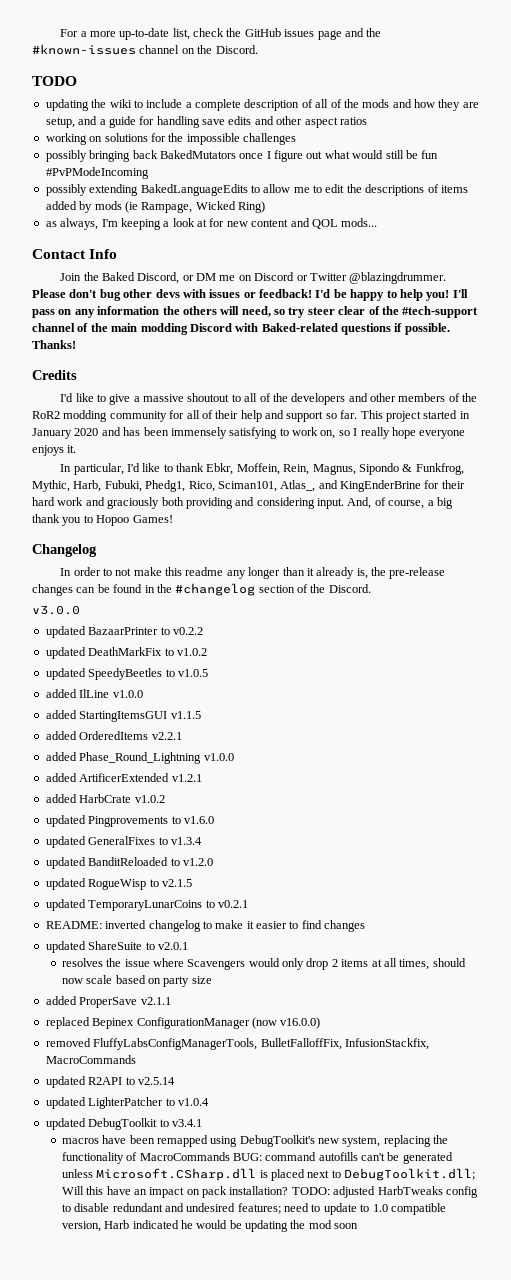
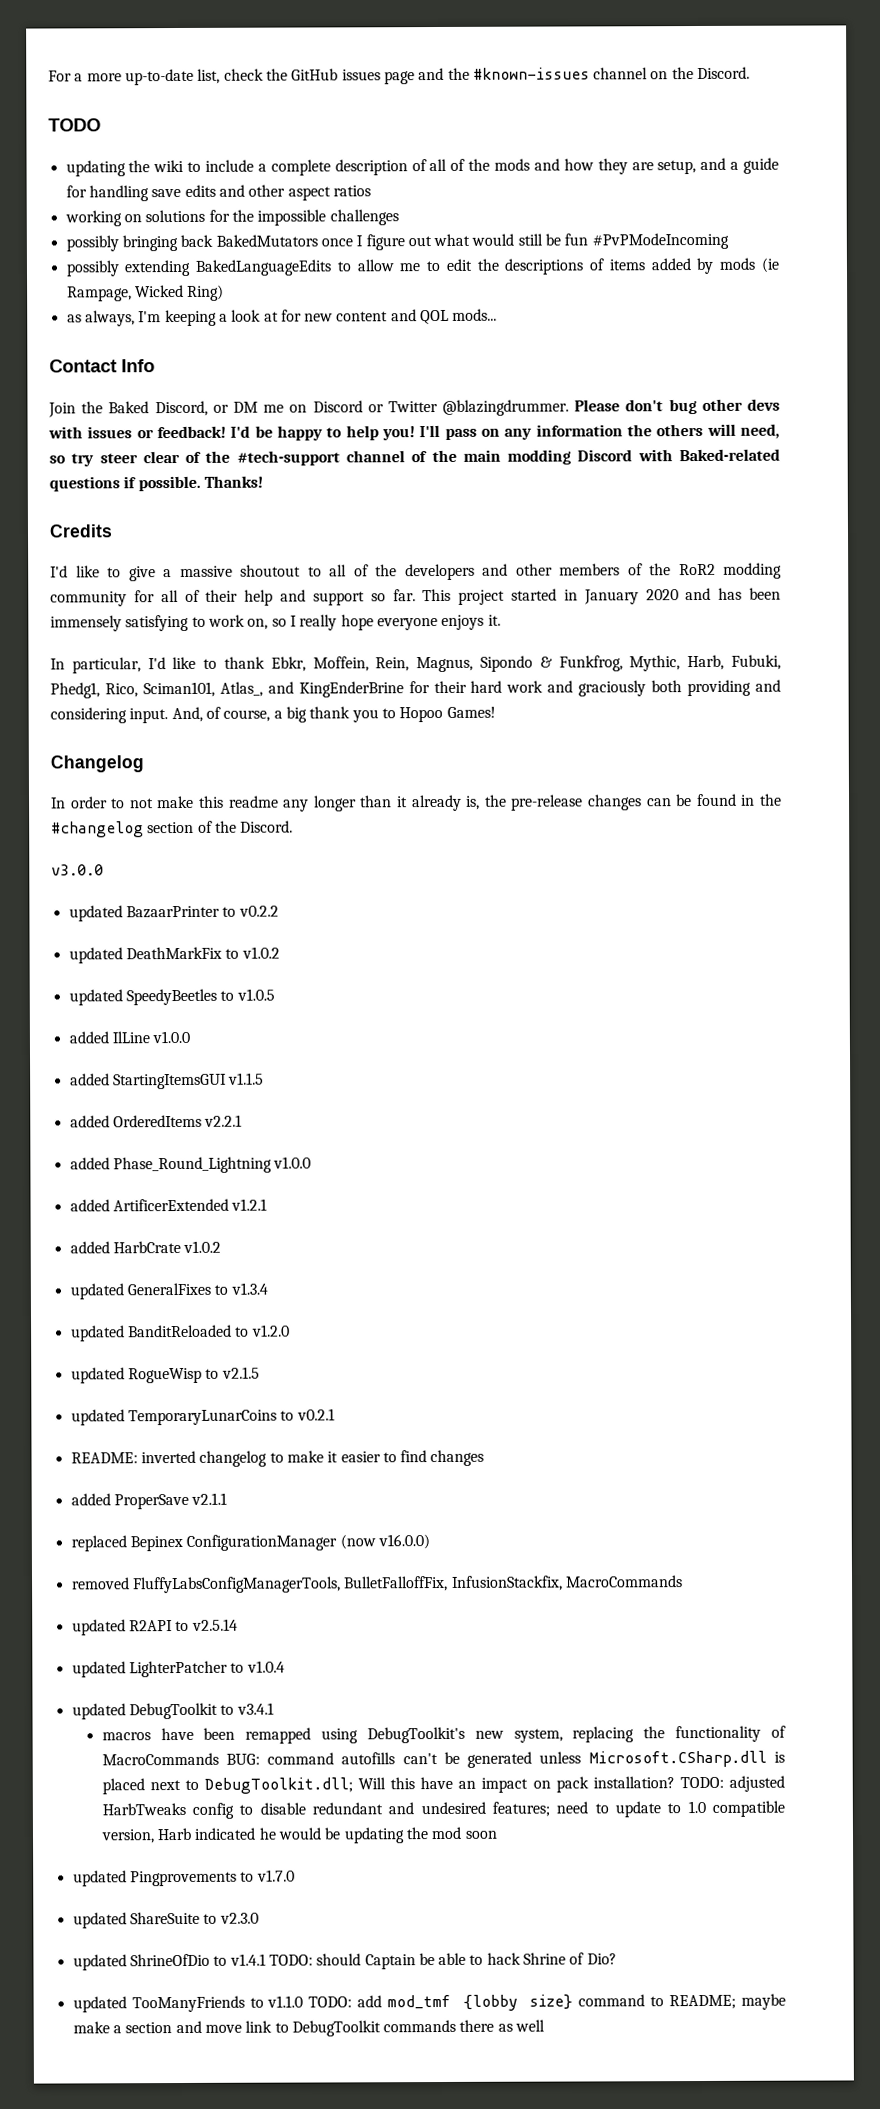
- updated Pingprovements to v1.6.0
- updated ShareSuite to v2.0.1
- resolves the issue where Scavengers would only drop 2 items at all times, should now scale based on party size
+ updated Pingprovements to v1.7.0
+ updated ShareSuite to v2.3.0
+ updated ShrineOfDio to v1.4.1 TODO: should Captain be able to hack Shrine of Dio?
+ updated TooManyFriends to v1.1.0 TODO: add mod_tmf {lobby size} command to README; maybe make a section and move link to DebugToolkit commands there as well

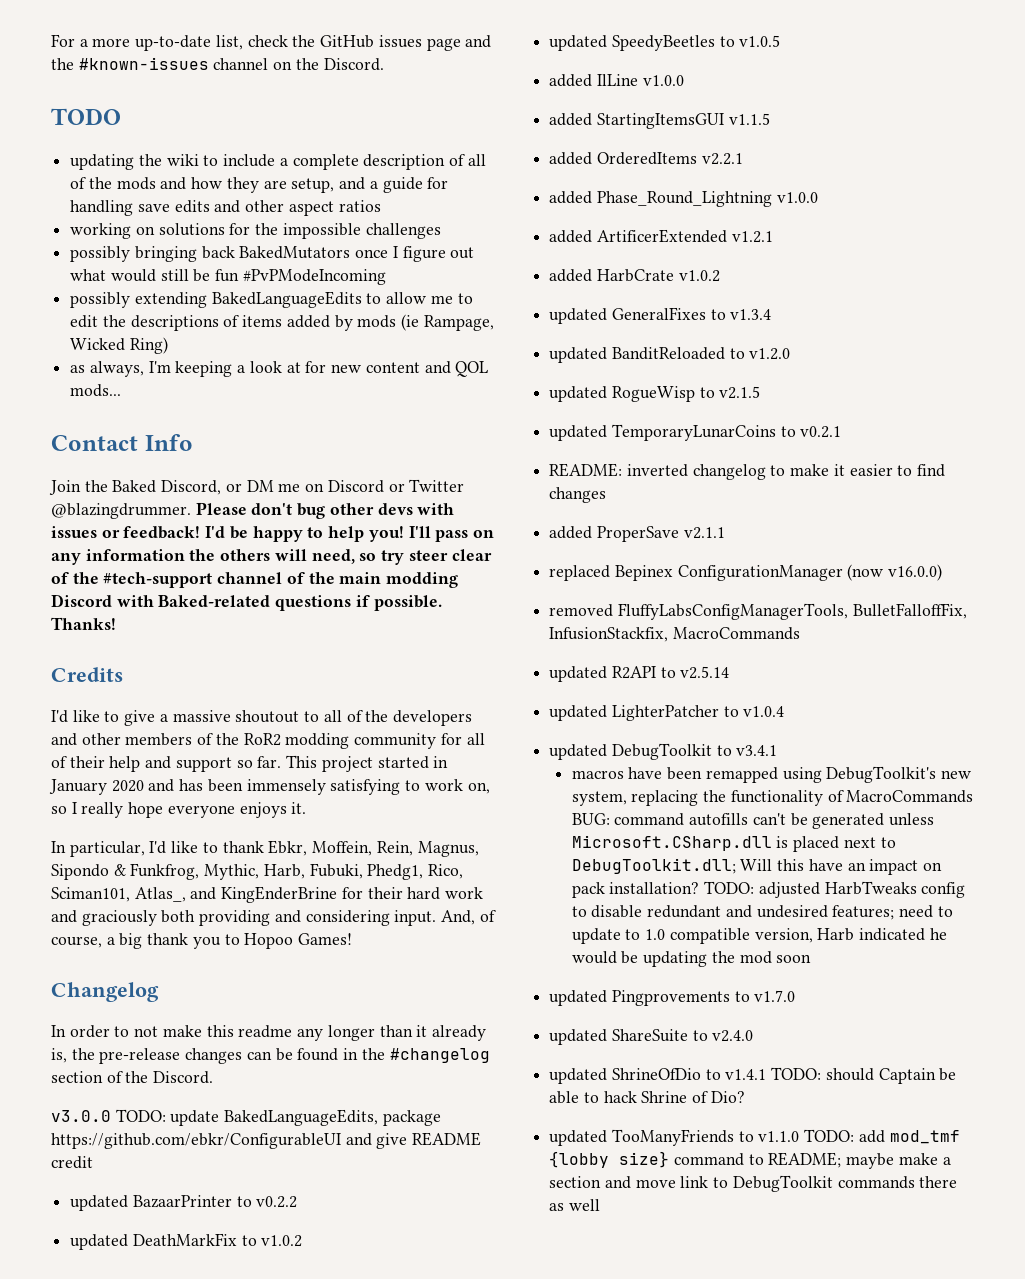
- v3.0.0
+ v3.0.0 TODO: update BakedLanguageEdits, package https://github.com/ebkr/ConfigurableUI and give README credit
- updated ShareSuite to v2.3.0
+ updated ShareSuite to v2.4.0

